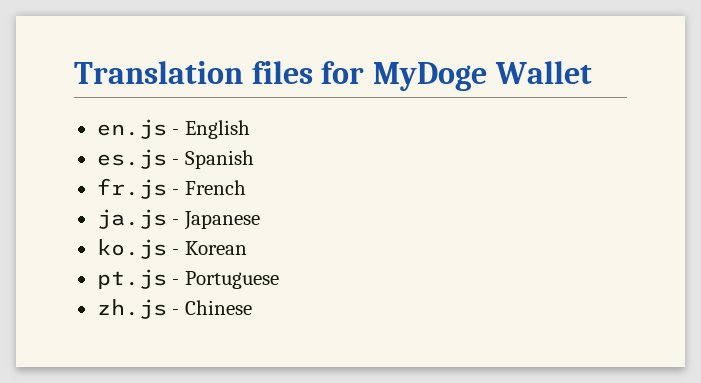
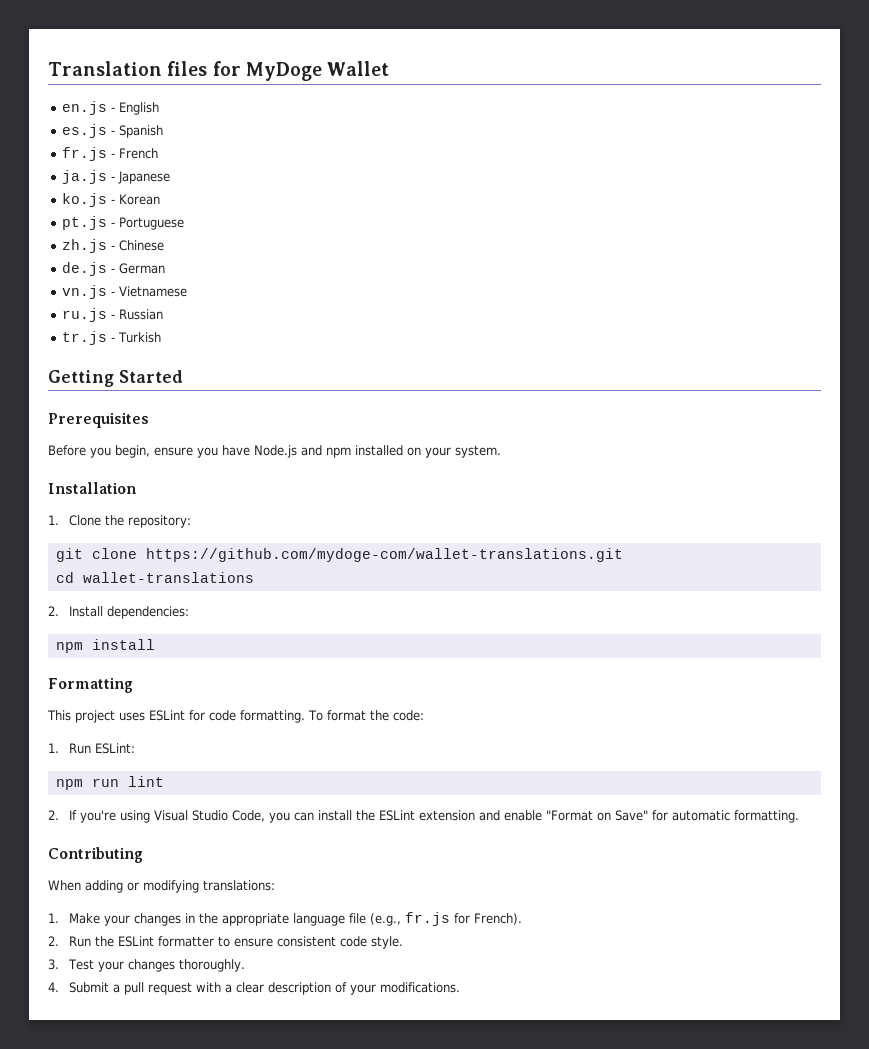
+ de.js - German
+ vn.js - Vietnamese
+ ru.js - Russian
+ tr.js - Turkish
+ Getting Started
+ Prerequisites
+ Before you begin, ensure you have Node.js and npm installed on your system.
+ Installation
+ 1. Clone the repository:
+ git clone https://github.com/mydoge-com/wallet-translations.git
+ cd wallet-translations
+ 2. Install dependencies:
+ npm install
+ Formatting
+ This project uses ESLint for code formatting. To format the code:
+ 1. Run ESLint:
+ npm run lint
+ 2. If you're using Visual Studio Code, you can install the ESLint extension and enable "Format on Save" for automatic formatting.
+ Contributing
+ When adding or modifying translations:
+ 1. Make your changes in the appropriate language file (e.g., fr.js for French).
+ 2. Run the ESLint formatter to ensure consistent code style.
+ 3. Test your changes thoroughly.
+ 4. Submit a pull request with a clear description of your modifications.

